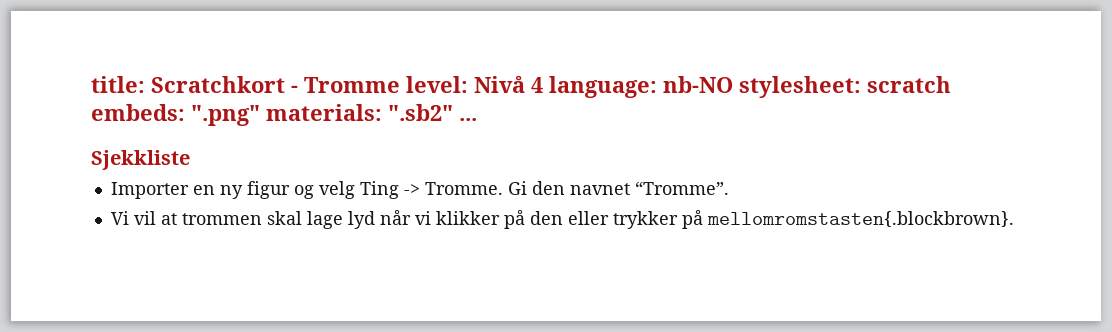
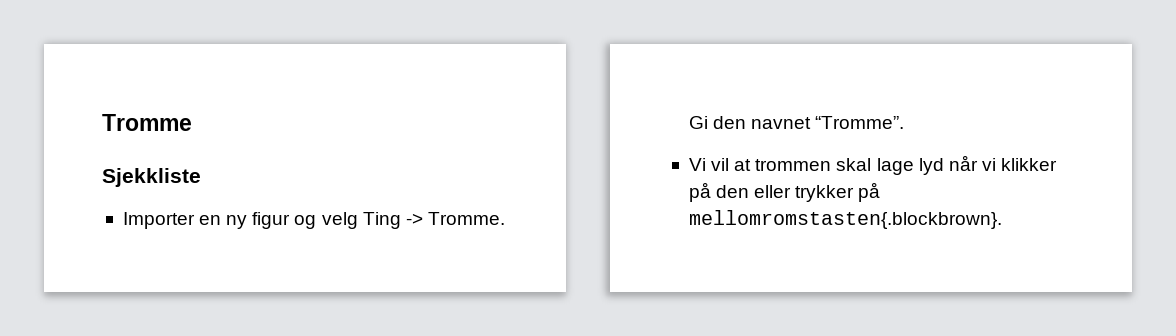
- title: Scratchkort - Tromme level: Nivå 4 language: nb-NO stylesheet: scratch embeds: ".png" materials: ".sb2" ...
+ Tromme

